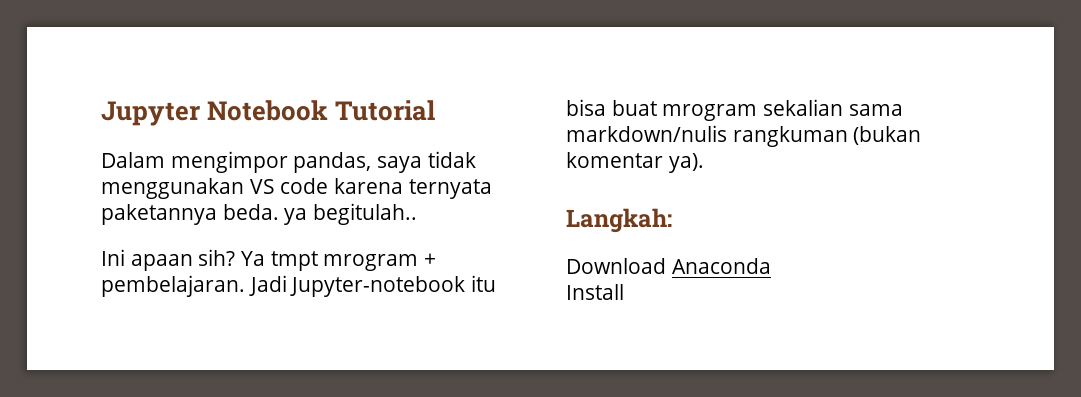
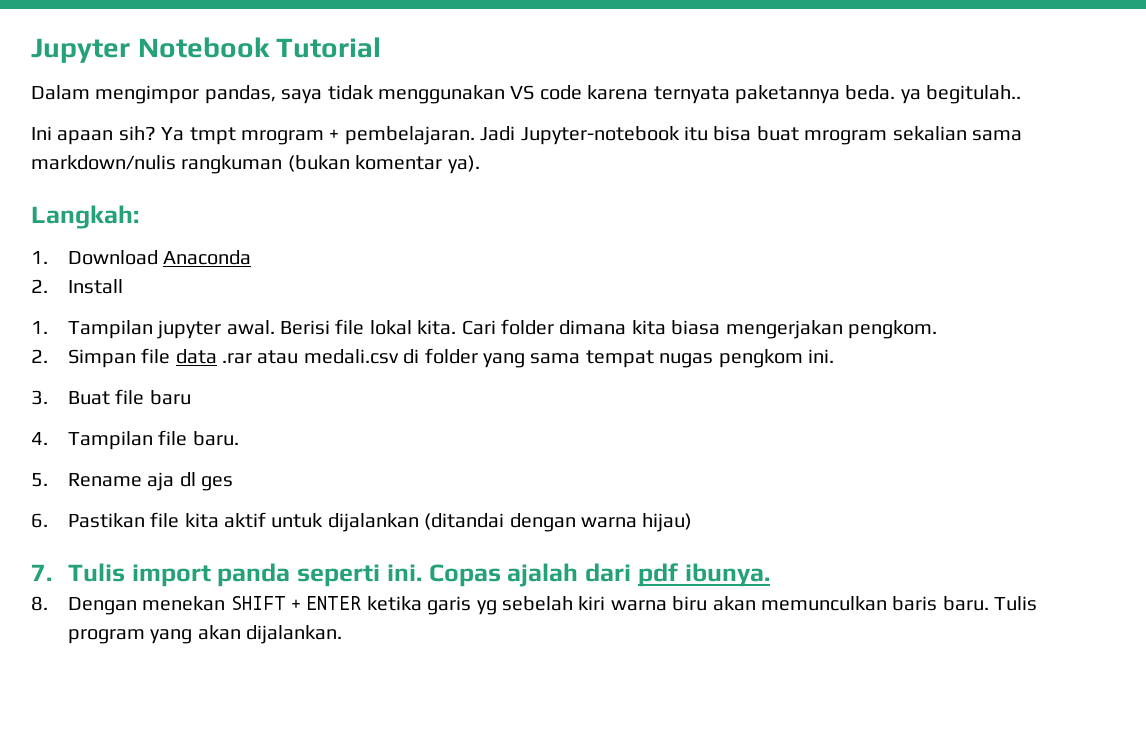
- Download Anaconda
+ 1. Download Anaconda
- Install
+ 2. Install
+ 1. Tampilan jupyter awal. Berisi file lokal kita. Cari folder dimana kita biasa mengerjakan pengkom.
+ 2. Simpan file data .rar atau medali.csv di folder yang sama tempat nugas pengkom ini.
+ 3. Buat file baru
+ 4. Tampilan file baru.
+ 5. Rename aja dl ges
+ 6. Pastikan file kita aktif untuk dijalankan (ditandai dengan warna hijau)
+ 7. Tulis import panda seperti ini. Copas ajalah dari pdf ibunya.
+ 8. Dengan menekan SHIFT + ENTER ketika garis yg sebelah kiri warna biru akan memunculkan baris baru. Tulis program yang akan dijalankan.

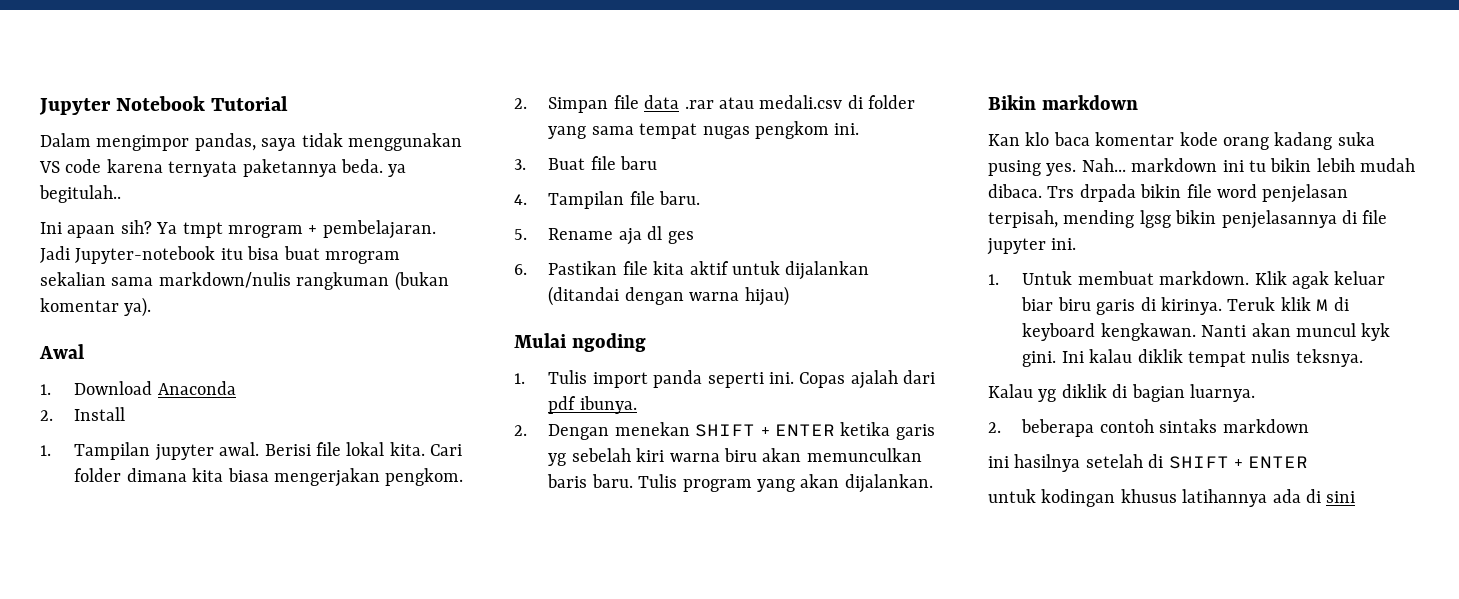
- Langkah:
+ Awal
- 7. Tulis import panda seperti ini.
+ Mulai ngoding
+ 1. Tulis import panda seperti ini.
- 8. Dengan menekan SHIFT + ENTER ketika garis yg sebelah kiri warna biru akan memunculkan baris baru.
+ 2. Dengan menekan SHIFT + ENTER ketika garis yg sebelah kiri warna biru akan memunculkan baris baru.
+ Bikin markdown
+ Kan klo baca komentar kode orang kadang suka pusing yes. Nah... markdown ini tu bikin lebih mudah dibaca. Trs drpada bikin file word penjelasan terpisah, mending lgsg bikin penjelasannya di file jupyter ini.
+ 1. Untuk membuat markdown. Klik agak keluar biar biru garis di kirinya. Teruk klik M di keyboard kengkawan. Nanti akan muncul kyk gini. Ini kalau diklik tempat nulis teksnya.
+ Kalau yg diklik di bagian luarnya.
+ 2. beberapa contoh sintaks markdown
+ ini hasilnya setelah di SHIFT + ENTER
+ untuk kodingan khusus latihannya ada di sini

